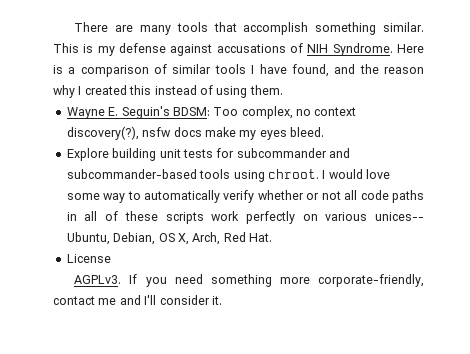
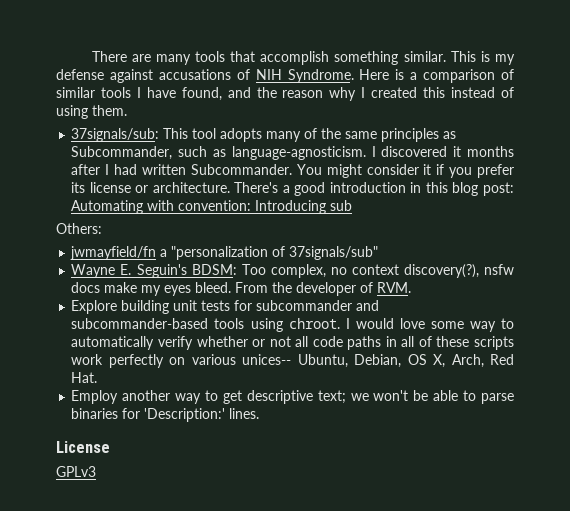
+ 37signals/sub: This tool adopts many of the same principles as Subcommander, such as language-agnosticism. I discovered it months after I had written Subcommander. You might consider it if you prefer its license or architecture. There's a good introduction in this blog post: Automating with convention: Introducing sub
+ Others:
+ jwmayfield/fn a "personalization of 37signals/sub"
+ From the developer of RVM.
+ Employ another way to get descriptive text; we won't be able to parse binaries for 'Description:' lines.
  License
- AGPLv3. If you need something more corporate-friendly, contact me and I'll consider it.
+ GPLv3

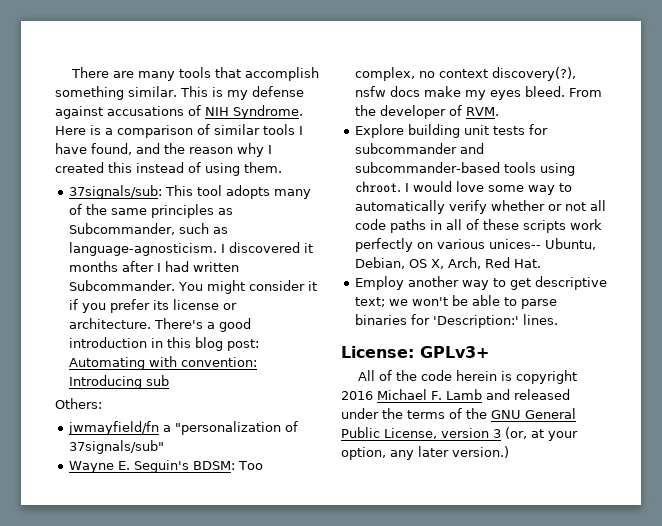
- License
- GPLv3
+ License: GPLv3+
+ All of the code herein is copyright 2016 Michael F. Lamb and released under the terms of the GNU General Public License, version 3 (or, at your option, any later version.)

